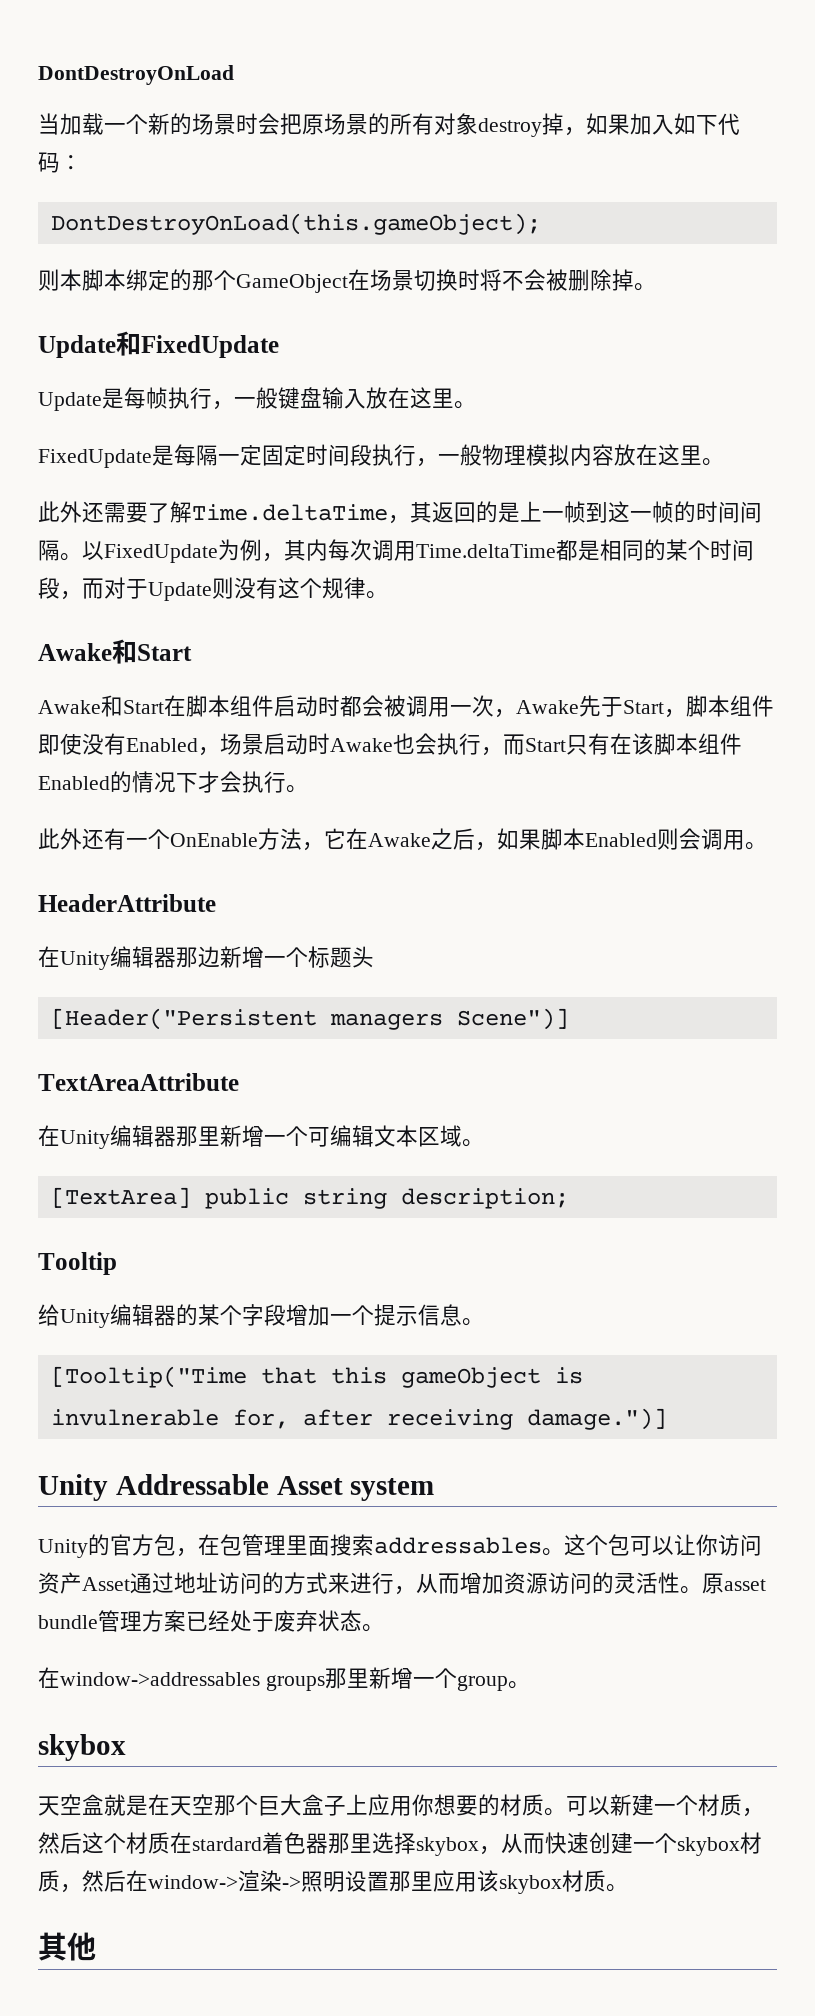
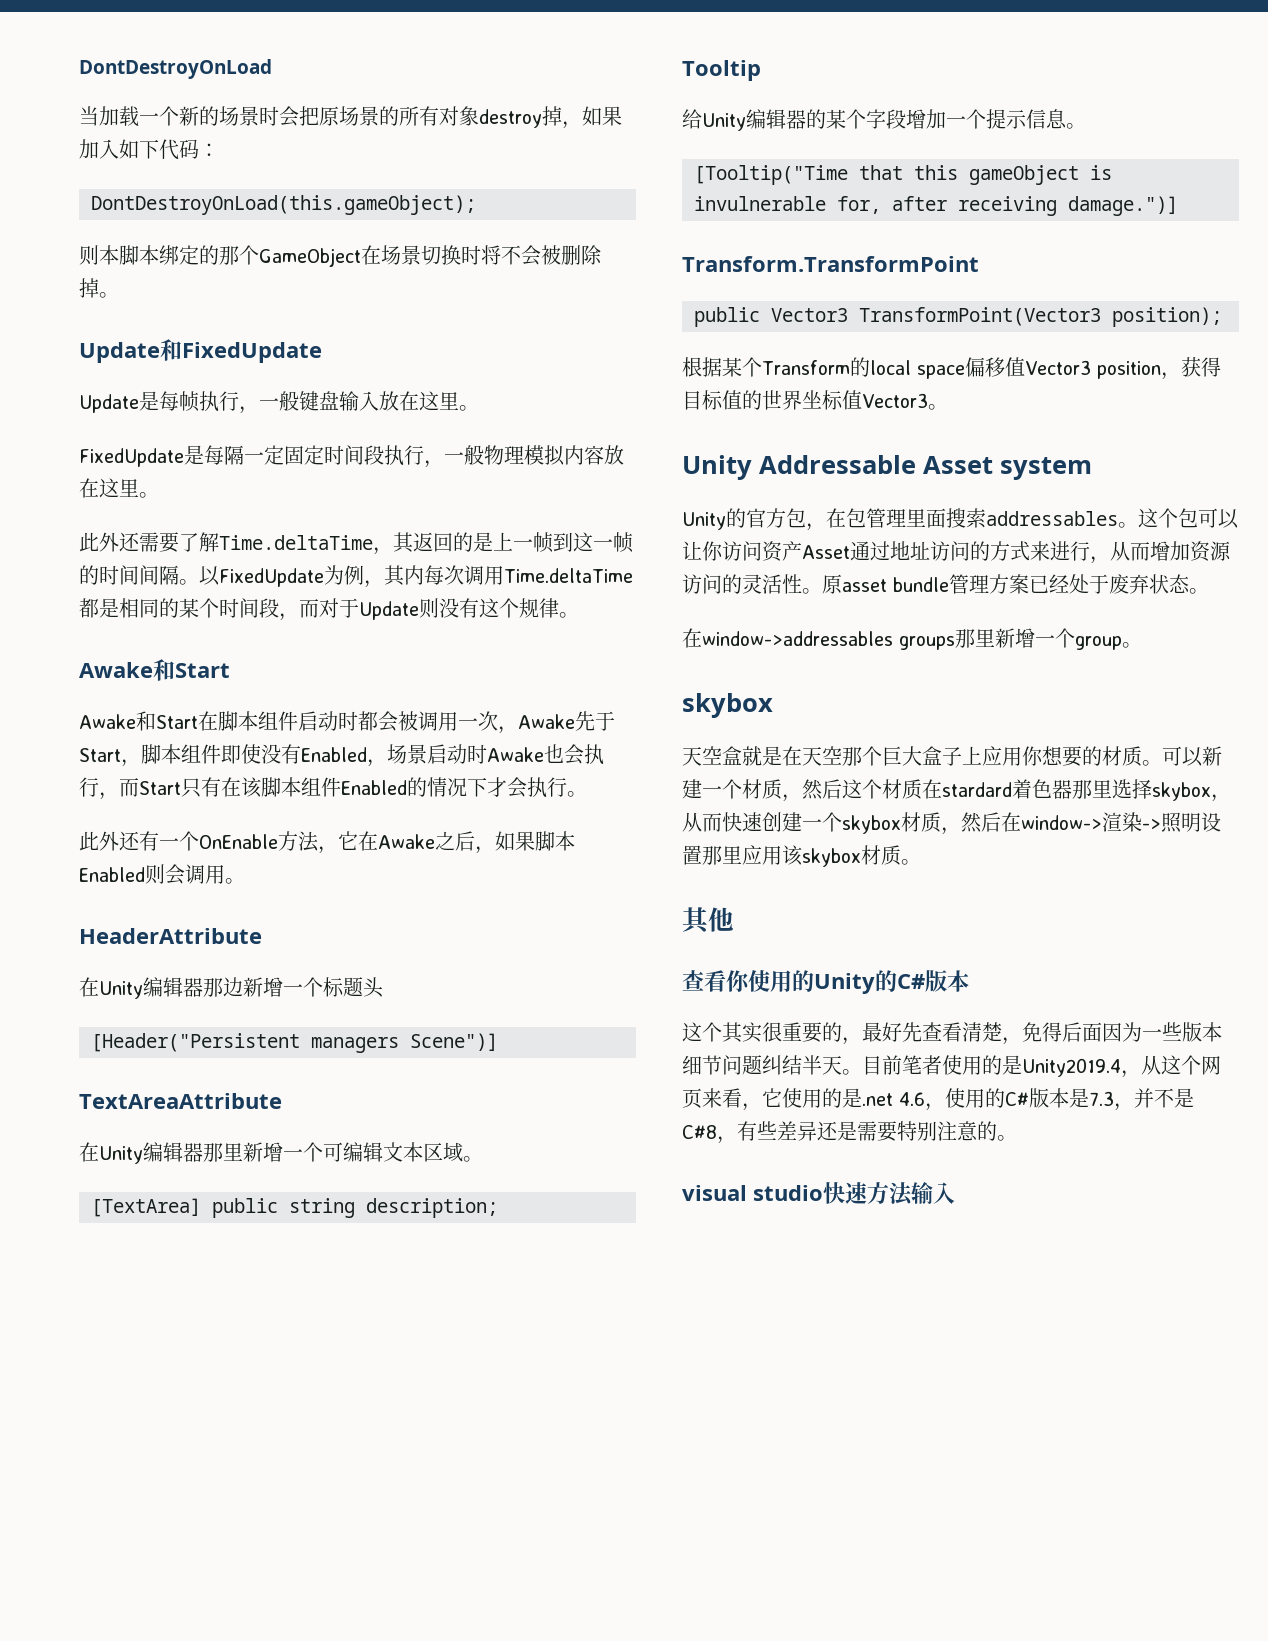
+ Transform.TransformPoint
+ public Vector3 TransformPoint(Vector3 position);
+ 根据某个Transform的local space偏移值Vector3 position，获得目标值的世界坐标值Vector3。
+ 查看你使用的Unity的C#版本
+ 这个其实很重要的，最好先查看清楚，免得后面因为一些版本细节问题纠结半天。目前笔者使用的是Unity2019.4，从这个网页来看，它使用的是.net 4.6，使用的C#版本是7.3，并不是C#8，有些差异还是需要特别注意的。
+ visual studio快速方法输入

